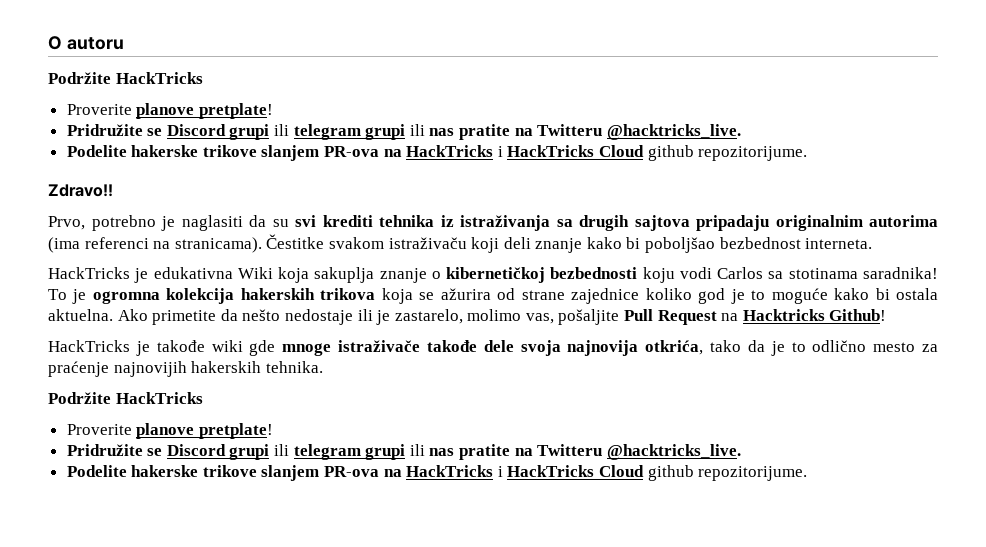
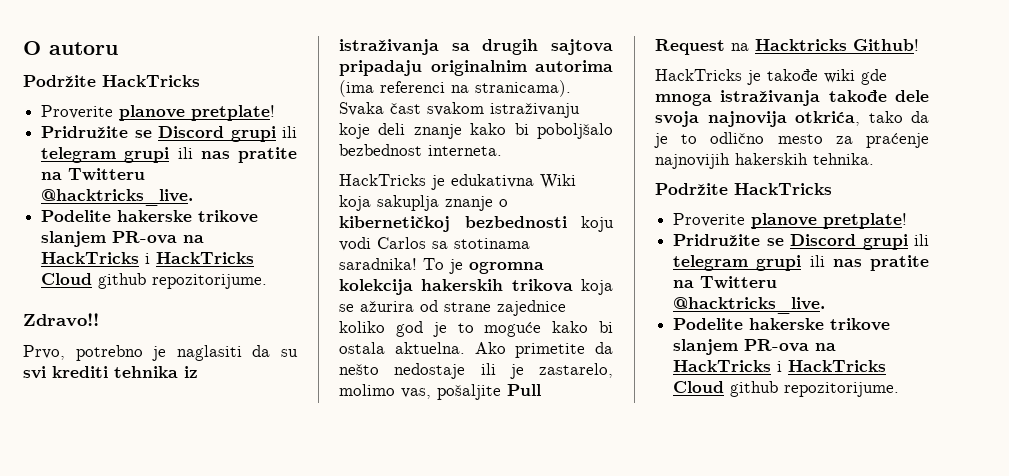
- Čestitke svakom istraživaču koji deli znanje kako bi poboljšao bezbednost interneta.
+ Svaka čast svakom istraživanju koje deli znanje kako bi poboljšalo bezbednost interneta.
- HackTricks je takođe wiki gde mnoge istraživače takođe dele svoja najnovija otkrića, tako da je to odlično mesto za praćenje najnovijih hakerskih tehnika.
+ HackTricks je takođe wiki gde mnoga istraživanja takođe dele svoja najnovija otkrića, tako da je to odlično mesto za praćenje najnovijih hakerskih tehnika.

